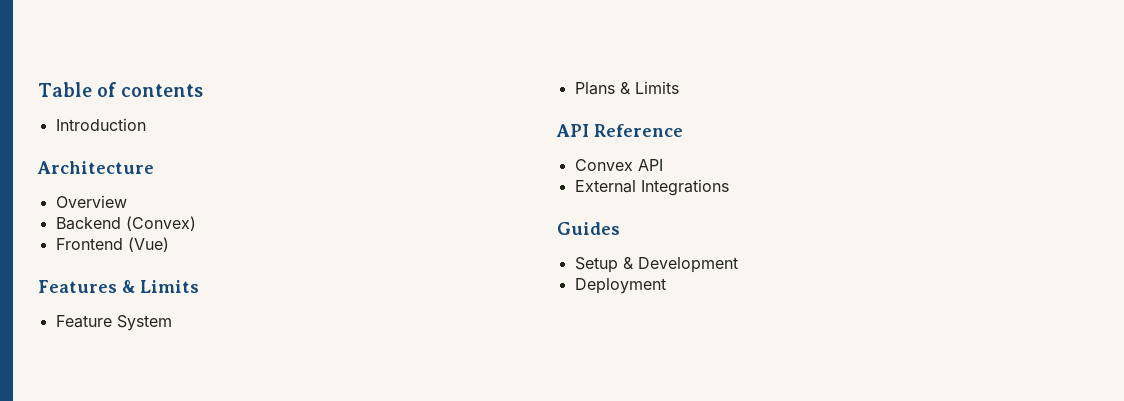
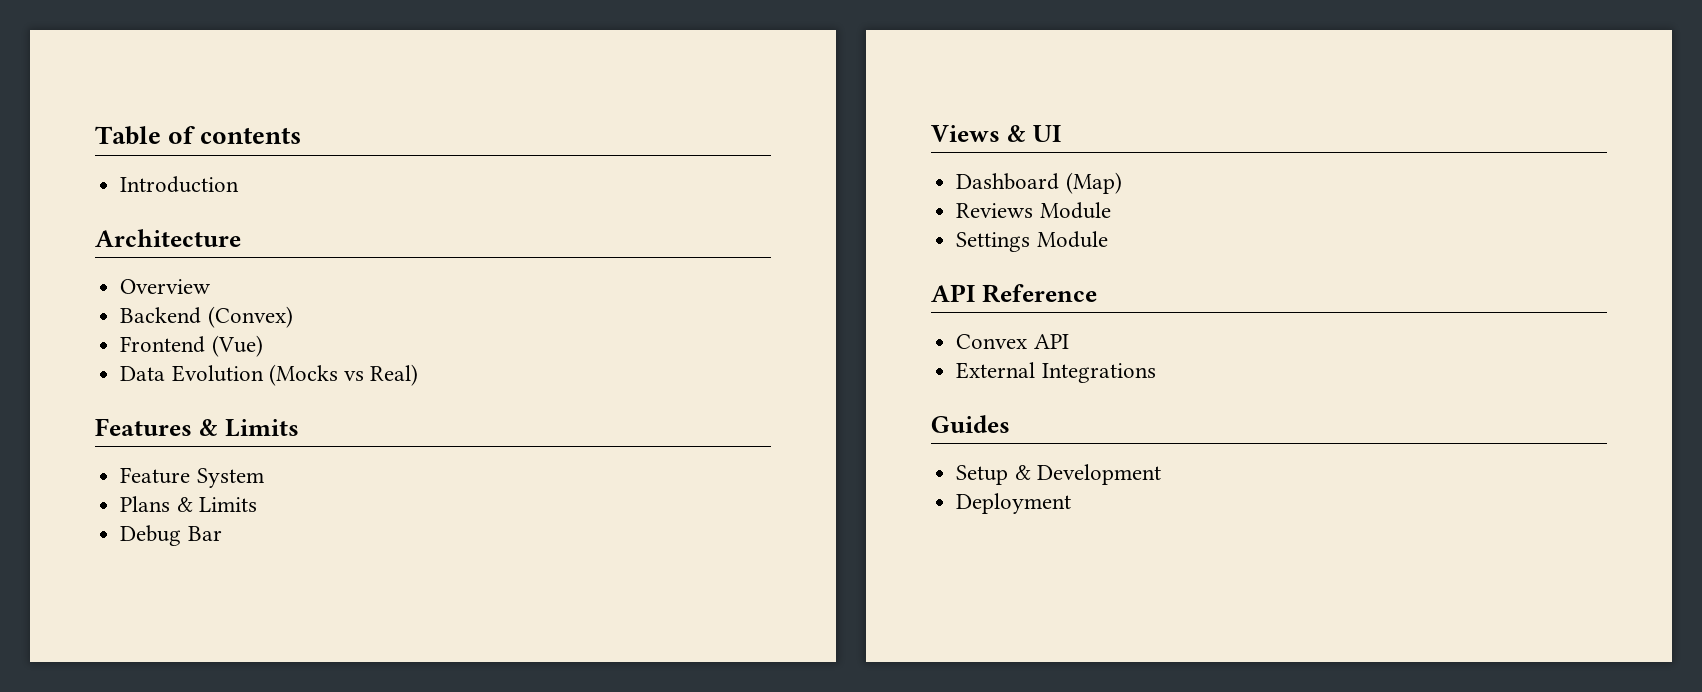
+ Data Evolution (Mocks vs Real)
+ Debug Bar
+ Views & UI
+ Dashboard (Map)
+ Reviews Module
+ Settings Module

